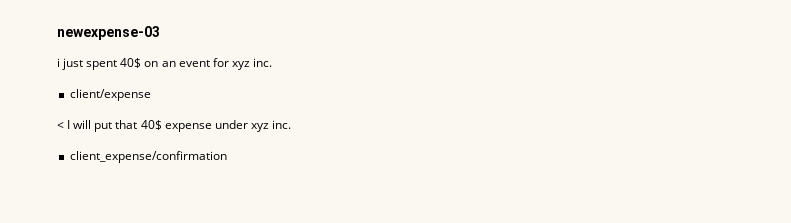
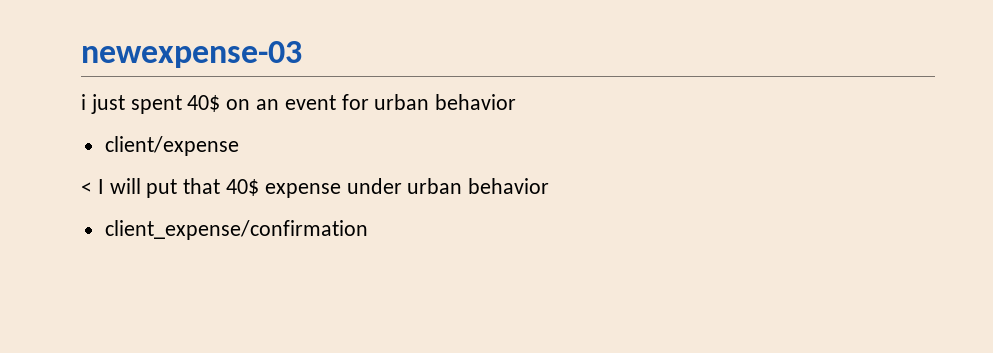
- i just spent 40$ on an event for xyz inc.
+ i just spent 40$ on an event for urban behavior
- < I will put that 40$ expense under xyz inc.
+ < I will put that 40$ expense under urban behavior

